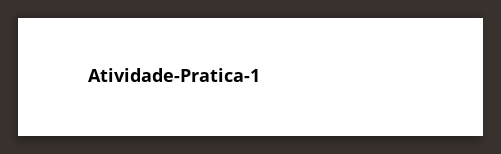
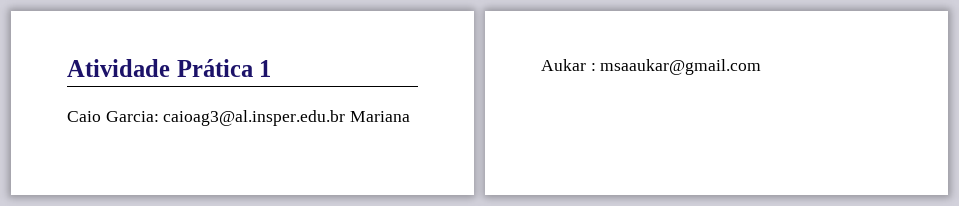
- Atividade-Pratica-1
+ Atividade Prática 1
+ Caio Garcia: caioag3@al.insper.edu.br Mariana Aukar : msaaukar@gmail.com

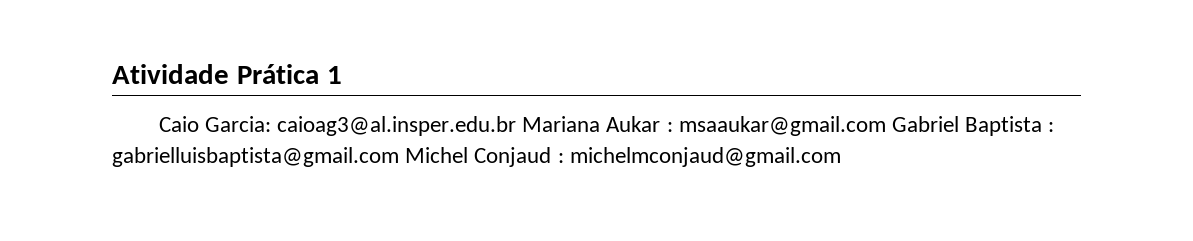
- Caio Garcia: caioag3@al.insper.edu.br Mariana Aukar : msaaukar@gmail.com
+ Caio Garcia: caioag3@al.insper.edu.br Mariana Aukar : msaaukar@gmail.com Gabriel Baptista : gabrielluisbaptista@gmail.com Michel Conjaud : michelmconjaud@gmail.com

